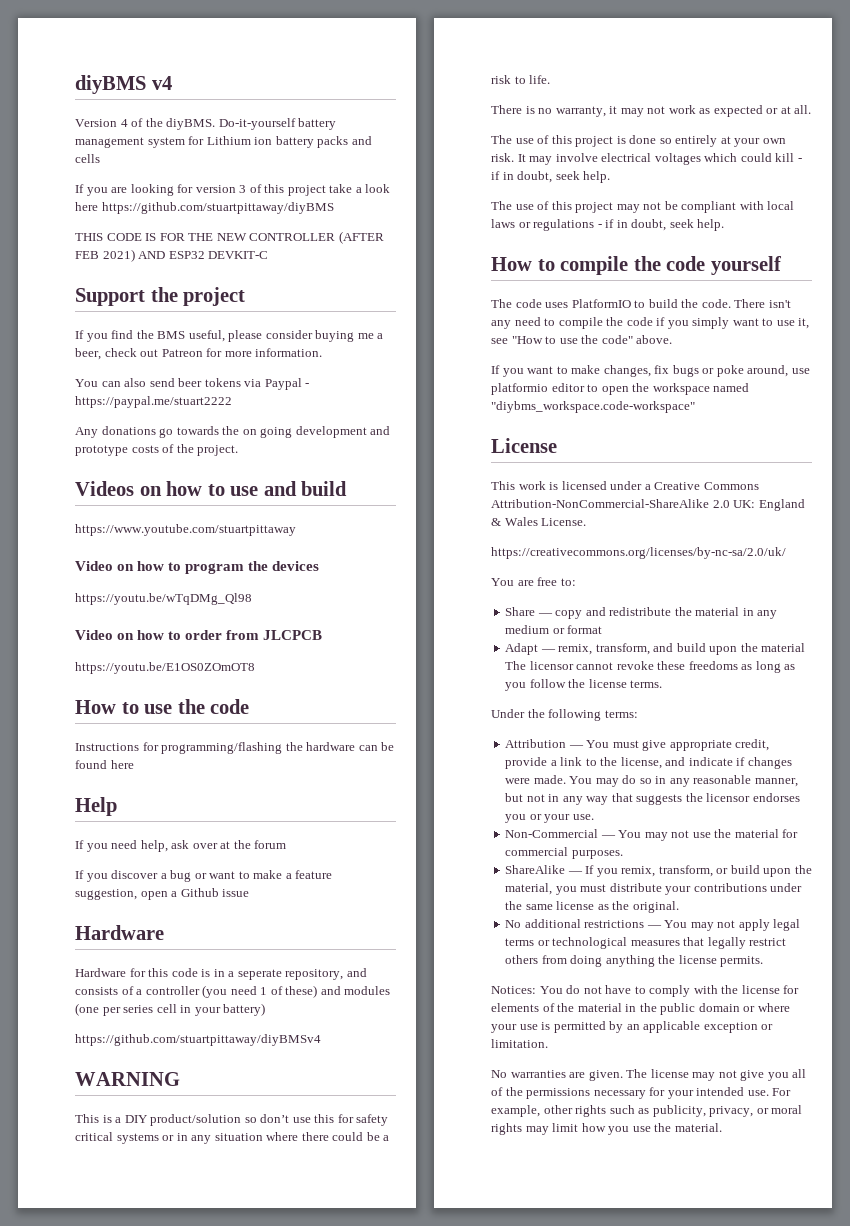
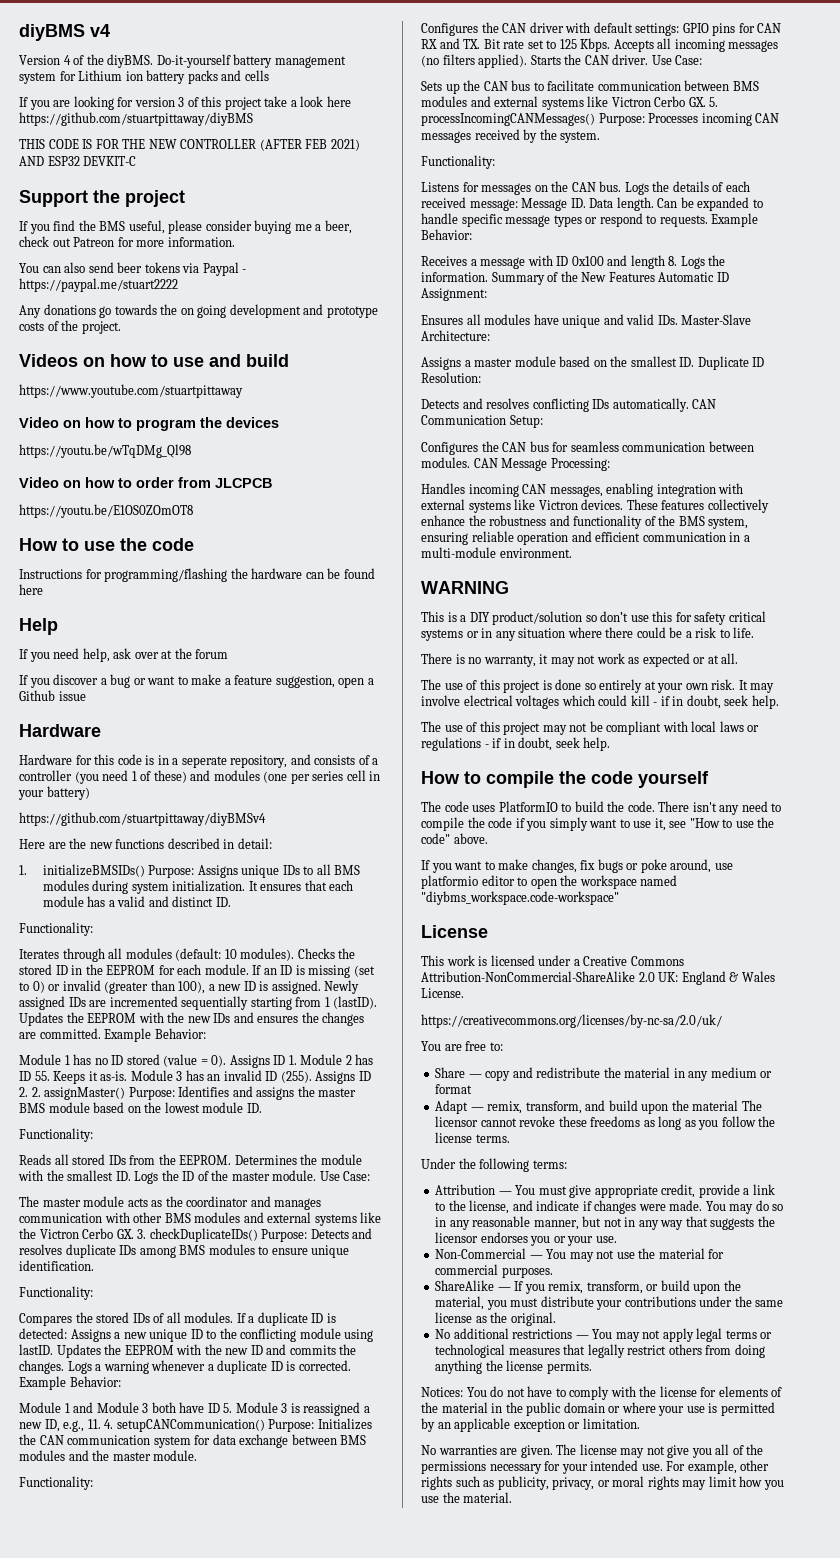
+ Here are the new functions described in detail:
+ 1. initializeBMSIDs() Purpose: Assigns unique IDs to all BMS modules during system initialization. It ensures that each module has a valid and distinct ID.
+ Functionality:
+ Iterates through all modules (default: 10 modules). Checks the stored ID in the EEPROM for each module. If an ID is missing (set to 0) or invalid (greater than 100), a new ID is assigned. Newly assigned IDs are incremented sequentially starting from 1 (lastID). Updates the EEPROM with the new IDs and ensures the changes are committed. Example Behavior:
+ Module 1 has no ID stored (value = 0). Assigns ID 1. Module 2 has ID 55. Keeps it as-is. Module 3 has an invalid ID (255). Assigns ID 2. 2. assignMaster() Purpose: Identifies and assigns the master BMS module based on the lowest module ID.
+ Functionality:
+ Reads all stored IDs from the EEPROM. Determines the module with the smallest ID. Logs the ID of the master module. Use Case:
+ The master module acts as the coordinator and manages communication with other BMS modules and external systems like the Victron Cerbo GX. 3. checkDuplicateIDs() Purpose: Detects and resolves duplicate IDs among BMS modules to ensure unique identification.
+ Functionality:
+ Compares the stored IDs of all modules. If a duplicate ID is detected: Assigns a new unique ID to the conflicting module using lastID. Updates the EEPROM with the new ID and commits the changes. Logs a warning whenever a duplicate ID is corrected. Example Behavior:
+ Module 1 and Module 3 both have ID 5. Module 3 is reassigned a new ID, e.g., 11. 4. setupCANCommunication() Purpose: Initializes the CAN communication system for data exchange between BMS modules and the master module.
+ Functionality:
+ Configures the CAN driver with default settings: GPIO pins for CAN RX and TX. Bit rate set to 125 Kbps. Accepts all incoming messages (no filters applied). Starts the CAN driver. Use Case:
+ Sets up the CAN bus to facilitate communication between BMS modules and external systems like Victron Cerbo GX. 5. processIncomingCANMessages() Purpose: Processes incoming CAN messages received by the system.
+ Functionality:
+ Listens for messages on the CAN bus. Logs the details of each received message: Message ID. Data length. Can be expanded to handle specific message types or respond to requests. Example Behavior:
+ Receives a message with ID 0x100 and length 8. Logs the information. Summary of the New Features Automatic ID Assignment:
+ Ensures all modules have unique and valid IDs. Master-Slave Architecture:
+ Assigns a master module based on the smallest ID. Duplicate ID Resolution:
+ Detects and resolves conflicting IDs automatically. CAN Communication Setup:
+ Configures the CAN bus for seamless communication between modules. CAN Message Processing:
+ Handles incoming CAN messages, enabling integration with external systems like Victron devices. These features collectively enhance the robustness and functionality of the BMS system, ensuring reliable operation and efficient communication in a multi-module environment.

